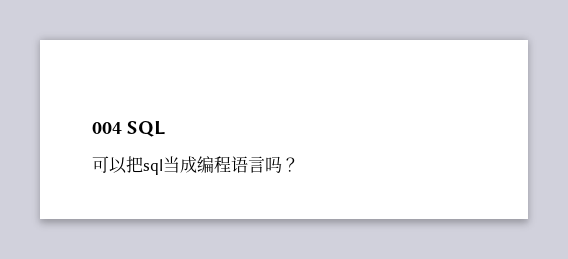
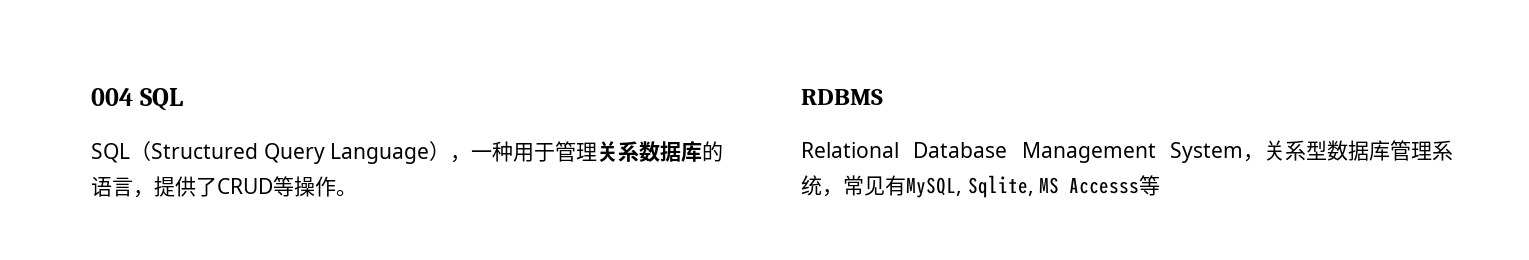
- 可以把sql当成编程语言吗？
+ SQL（Structured Query Language），一种用于管理关系数据库的语言，提供了CRUD等操作。
+ RDBMS
+ Relational Database Management System，关系型数据库管理系统，常见有MySQL, Sqlite, MS Accesss等

